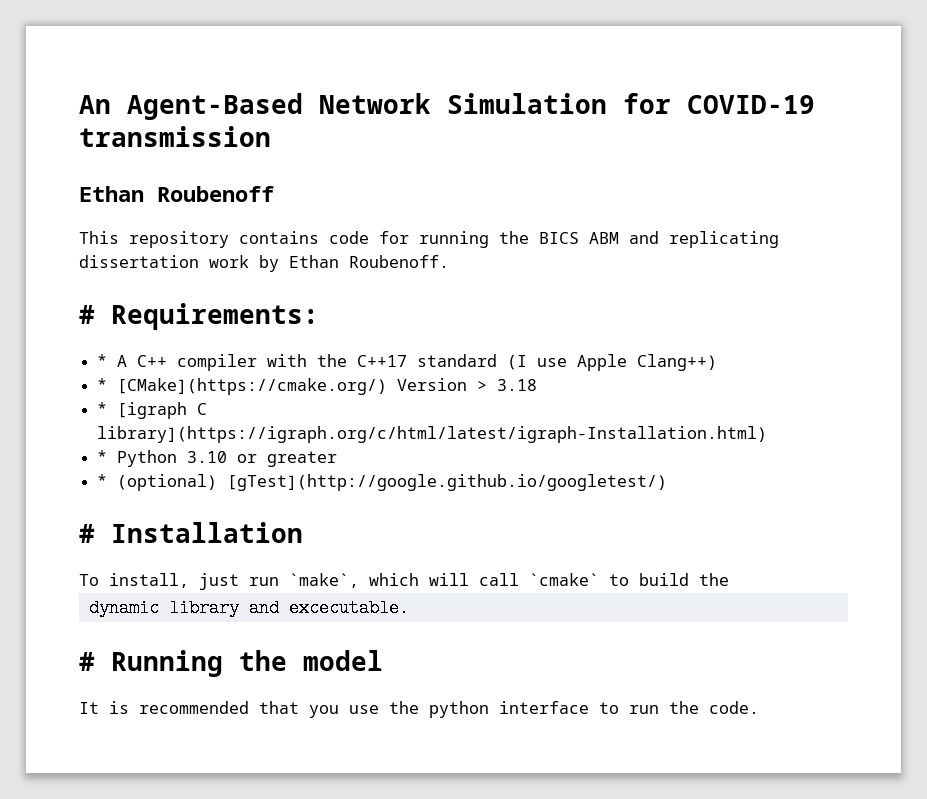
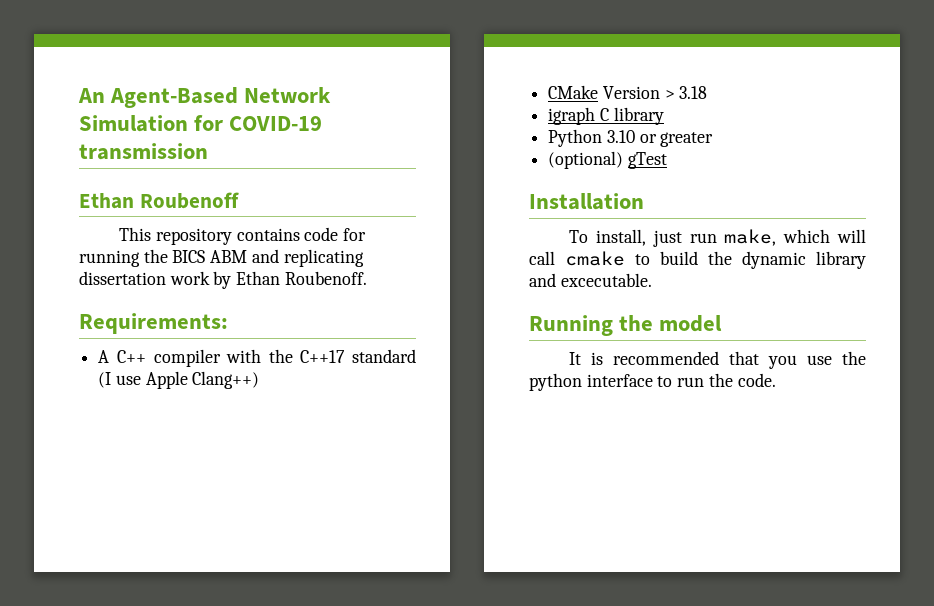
- # Requirements:
+ Requirements:
- * A C++ compiler with the C++17 standard (I use Apple Clang++)
+ A C++ compiler with the C++17 standard (I use Apple Clang++)
- * [CMake](https://cmake.org/) Version > 3.18
+ CMake Version > 3.18
- * [igraph C library](https://igraph.org/c/html/latest/igraph-Installation.html)
- * Python 3.10 or greater
+ igraph C library
+ Python 3.10 or greater
- * (optional) [gTest](http://google.github.io/googletest/)
- # Installation
+ (optional) gTest
+ Installation
- To install, just run `make`, which will call `cmake` to build the
- dynamic library and excecutable.
+ To install, just run make, which will call cmake to build the dynamic library and excecutable.
- # Running the model
+ Running the model

